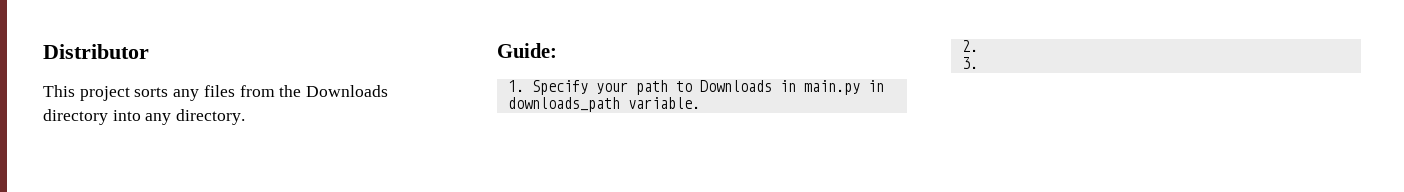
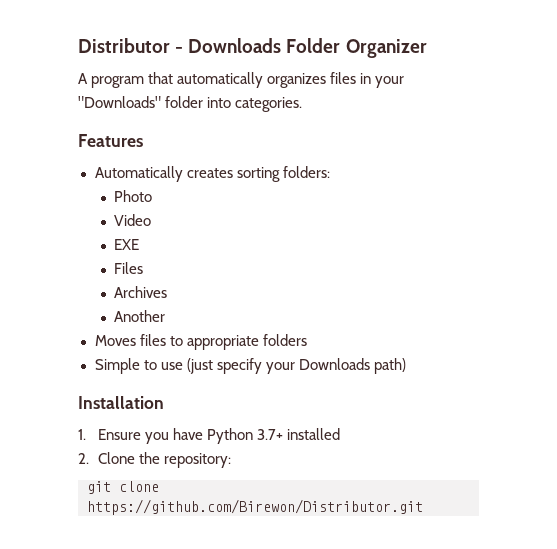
- Distributor
- This project sorts any files from the Downloads directory into any directory.
- Guide:
- 1. Specify your path to Downloads in main.py in downloads_path variable.
- 2.
- 3.
+ Distributor - Downloads Folder Organizer
+ A program that automatically organizes files in your "Downloads" folder into categories.
+ Features
+ Automatically creates sorting folders:
+ Photo
+ Video
+ EXE
+ Files
+ Archives
+ Another
+ Moves files to appropriate folders
+ Simple to use (just specify your Downloads path)
+ Installation
+ 1. Ensure you have Python 3.7+ installed
+ 2. Clone the repository:
+ git clone https://github.com/Birewon/Distributor.git

